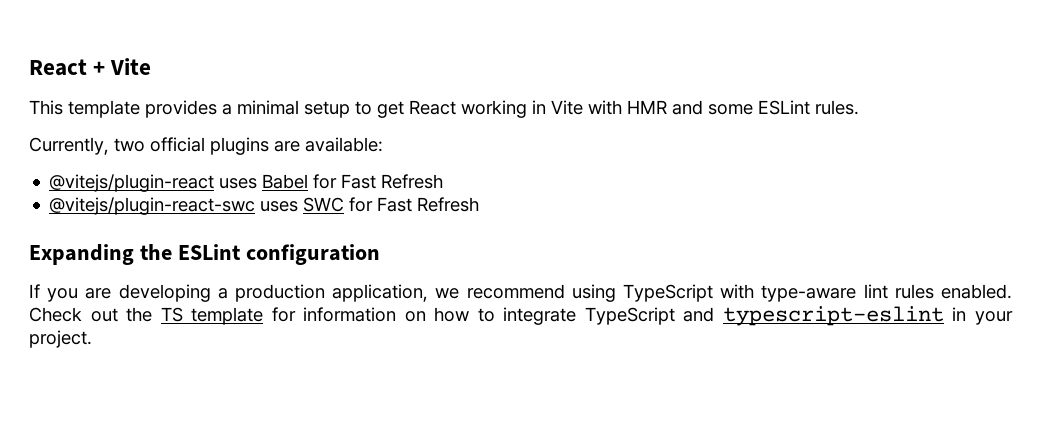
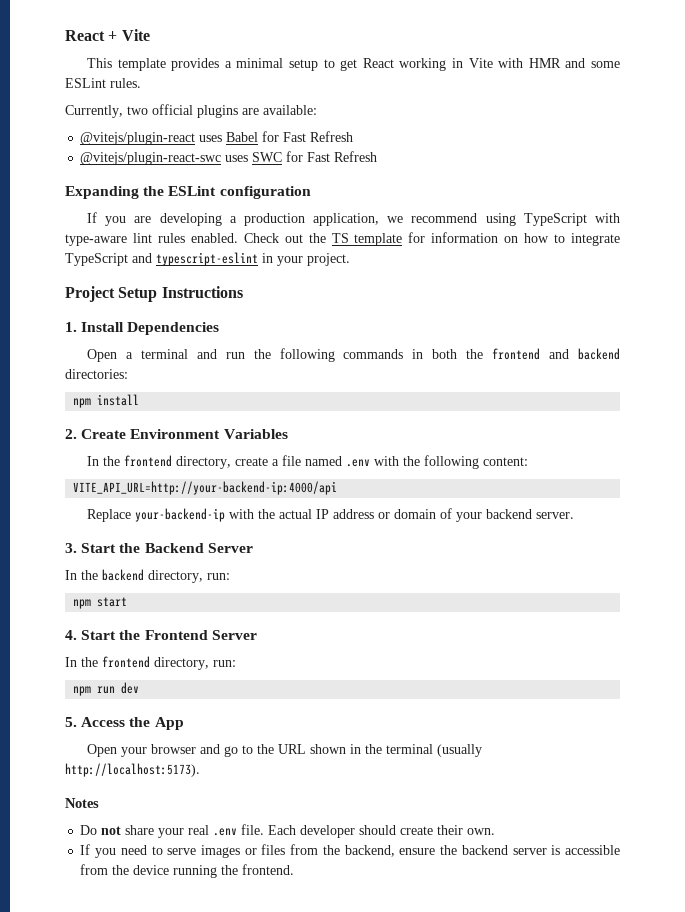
+ Project Setup Instructions
+ 1. Install Dependencies
+ Open a terminal and run the following commands in both the frontend and backend directories:
+ npm install
+ 2. Create Environment Variables
+ In the frontend directory, create a file named .env with the following content:
+ VITE_API_URL=http://your-backend-ip:4000/api
+ Replace your-backend-ip with the actual IP address or domain of your backend server.
+ 3. Start the Backend Server
+ In the backend directory, run:
+ npm start
+ 4. Start the Frontend Server
+ In the frontend directory, run:
+ npm run dev
+ 5. Access the App
+ Open your browser and go to the URL shown in the terminal (usually http://localhost:5173).
+ Notes
+ Do not share your real .env file. Each developer should create their own.
+ If you need to serve images or files from the backend, ensure the backend server is accessible from the device running the frontend.

